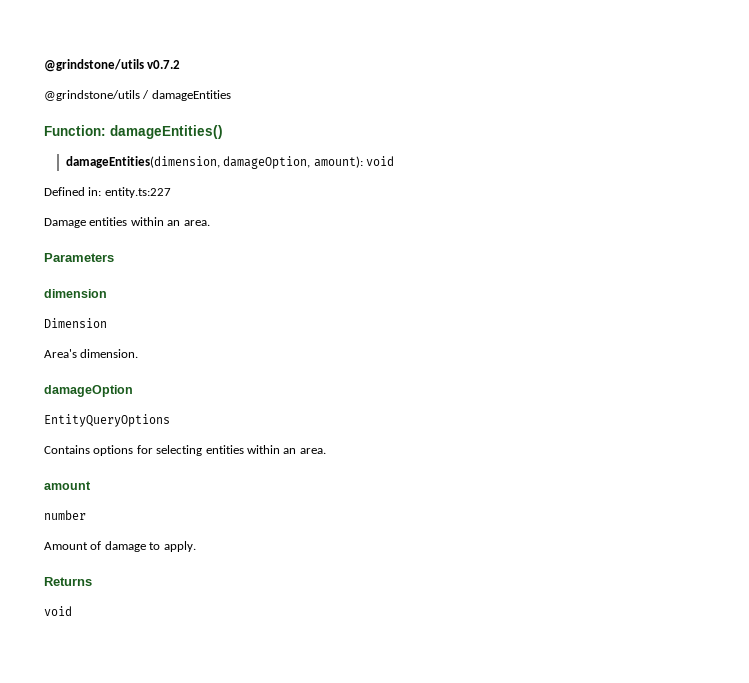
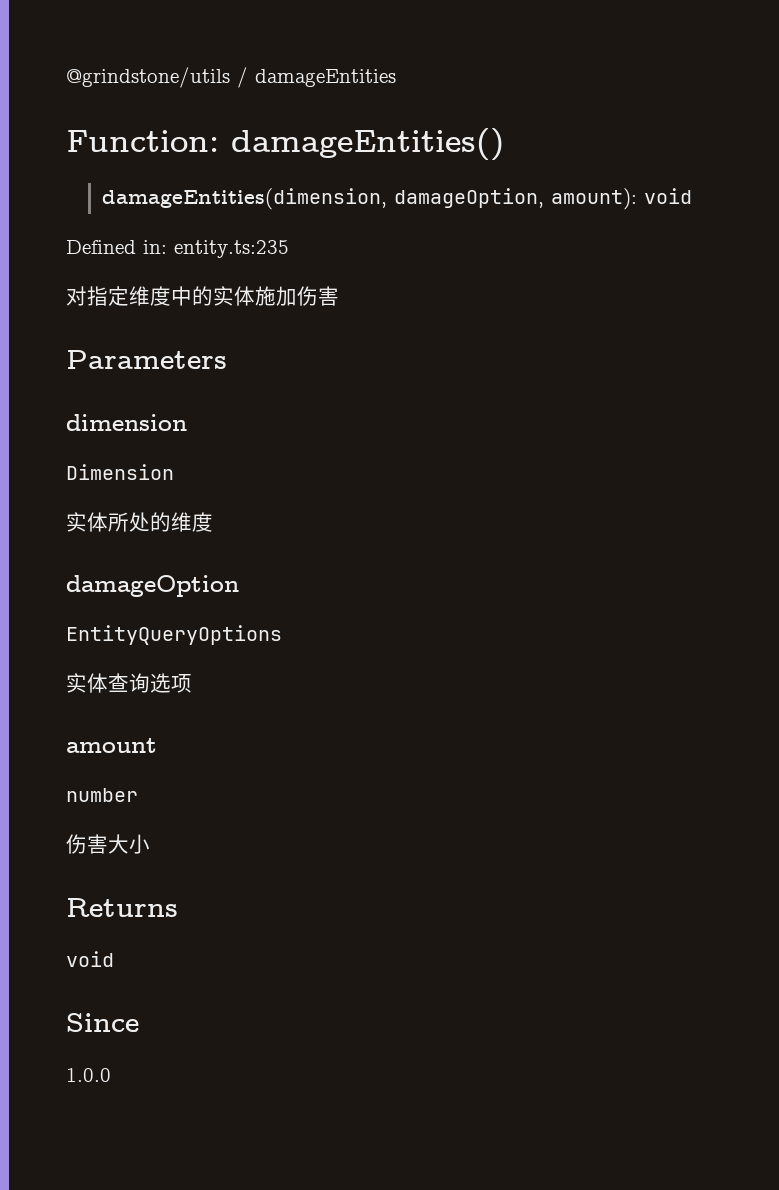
- @grindstone/utils v0.7.2
- Defined in: entity.ts:227
- Damage entities within an area.
+ Defined in: entity.ts:235
+ 对指定维度中的实体施加伤害
- Area's dimension.
+ 实体所处的维度
- Contains options for selecting entities within an area.
+ 实体查询选项
  amount
  number
- Amount of damage to apply.
+ 伤害大小
+ Since
+ 1.0.0

